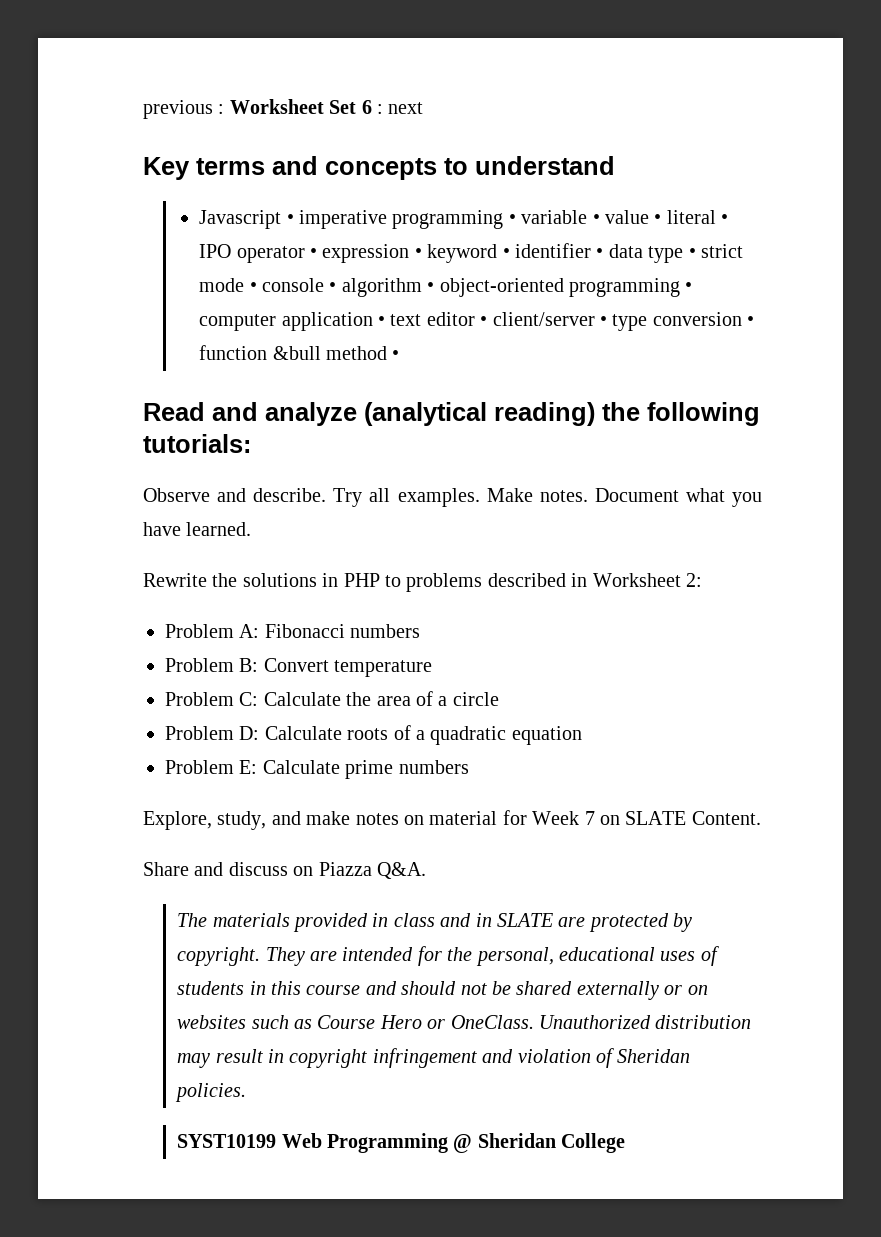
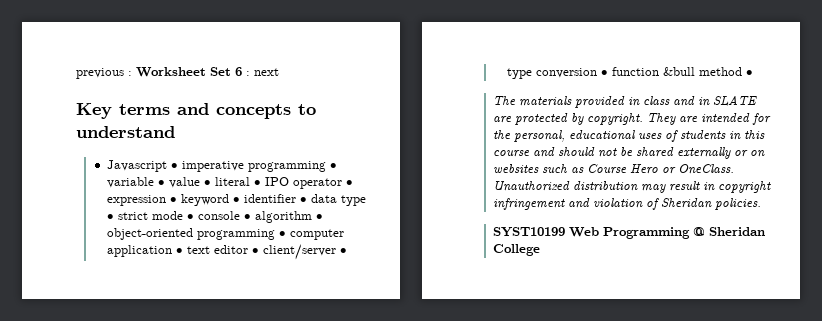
- Read and analyze (analytical reading) the following tutorials:
- Observe and describe. Try all examples. Make notes. Document what you have learned.
- Rewrite the solutions in PHP to problems described in Worksheet 2:
- Problem A: Fibonacci numbers
- Problem B: Convert temperature
- Problem C: Calculate the area of a circle
- Problem D: Calculate roots of a quadratic equation
- Problem E: Calculate prime numbers
- Explore, study, and make notes on material for Week 7 on SLATE Content.
- Share and discuss on Piazza Q&A.

